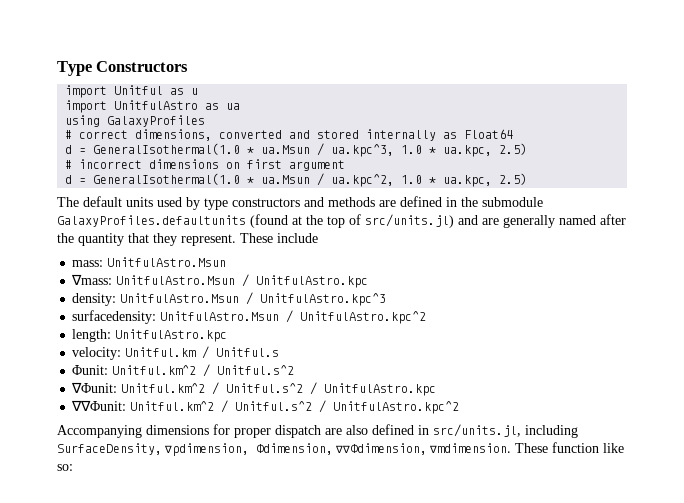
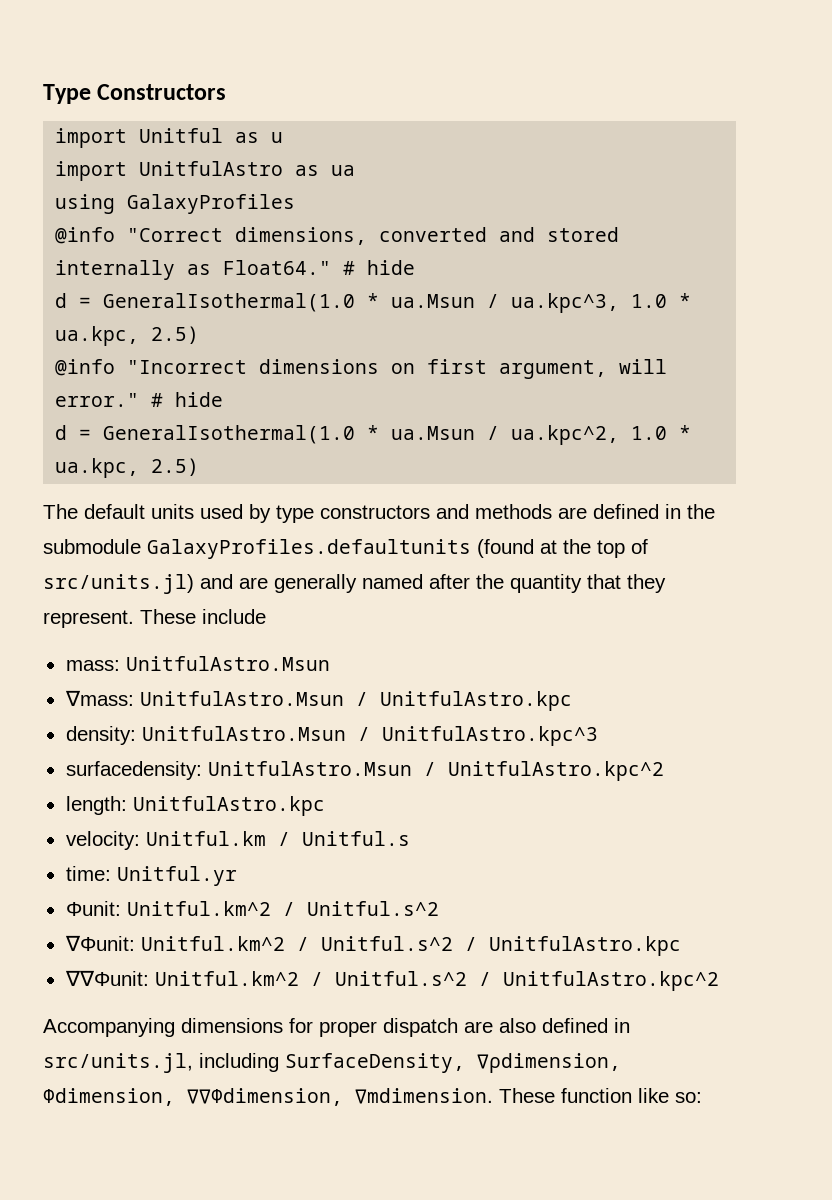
- # correct dimensions, converted and stored internally as Float64
+ @info "Correct dimensions, converted and stored internally as Float64." # hide
- # incorrect dimensions on first argument
+ @info "Incorrect dimensions on first argument, will error." # hide
+ time: Unitful.yr

